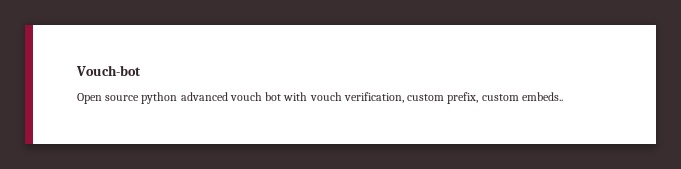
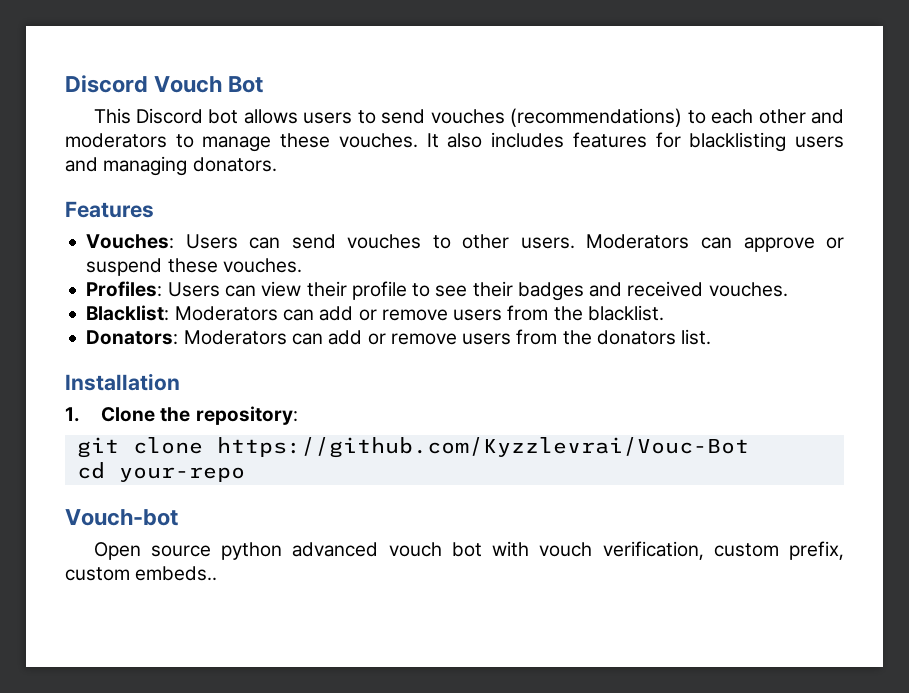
+ Discord Vouch Bot
+ This Discord bot allows users to send vouches (recommendations) to each other and moderators to manage these vouches. It also includes features for blacklisting users and managing donators.
+ Features
+ Vouches: Users can send vouches to other users. Moderators can approve or suspend these vouches.
+ Profiles: Users can view their profile to see their badges and received vouches.
+ Blacklist: Moderators can add or remove users from the blacklist.
+ Donators: Moderators can add or remove users from the donators list.
+ Installation
+ 1. Clone the repository:
+ git clone https://github.com/Kyzzlevrai/Vouc-Bot
+ cd your-repo

